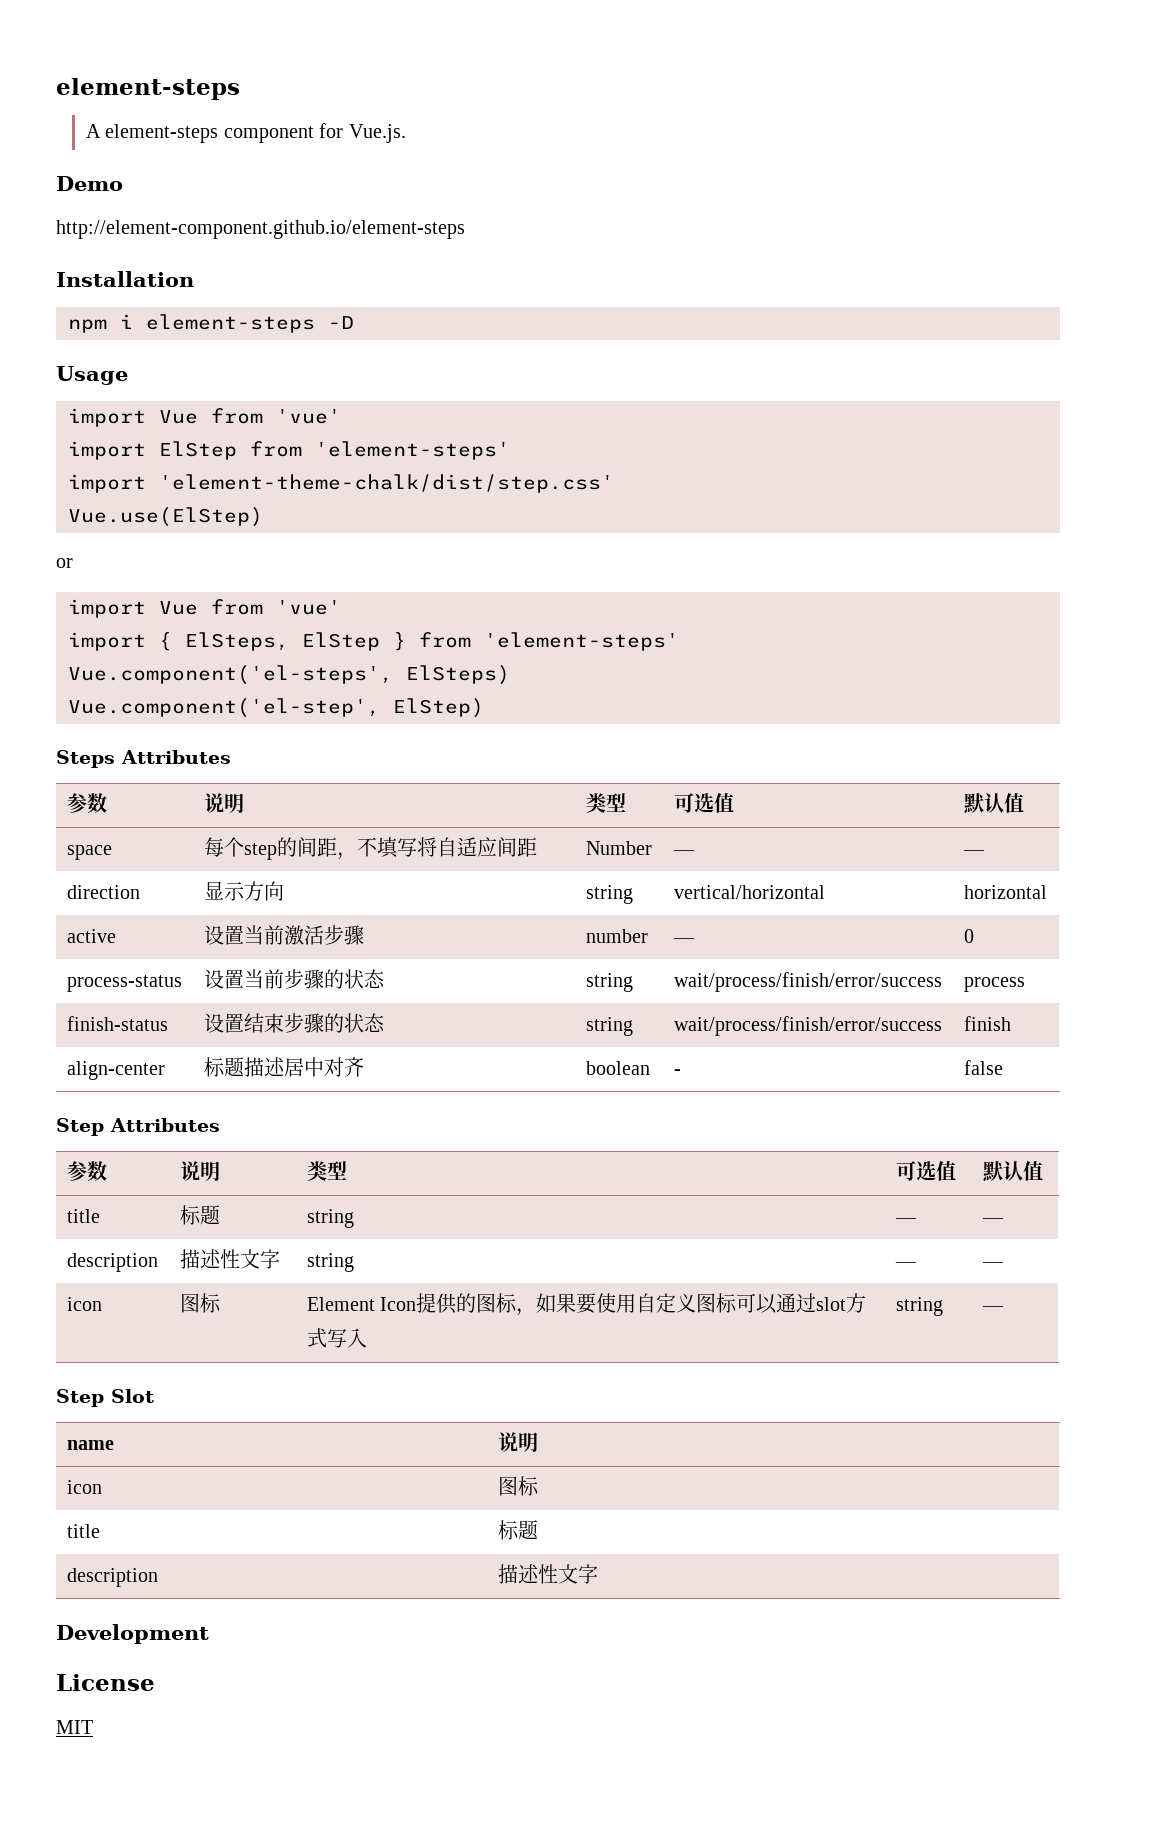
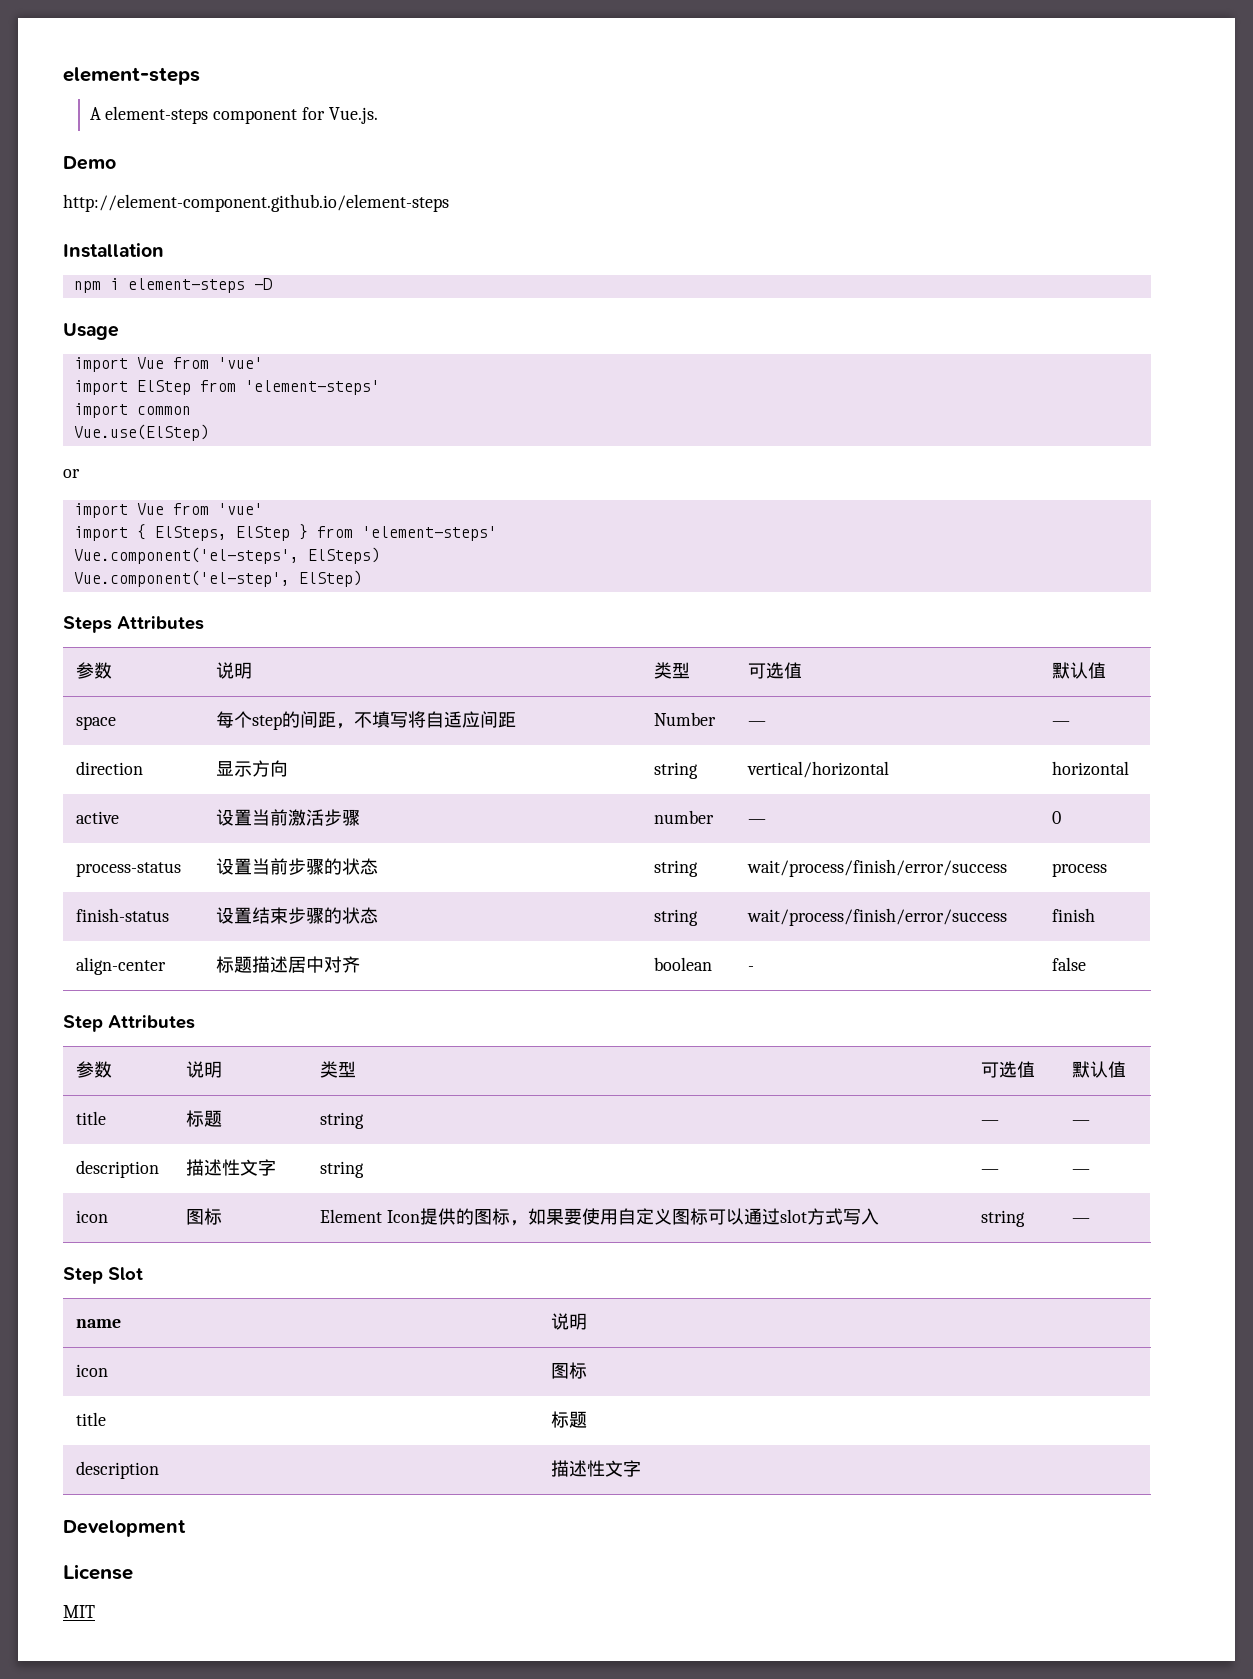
- import 'element-theme-chalk/dist/step.css'
+ import common

